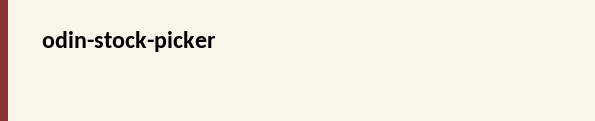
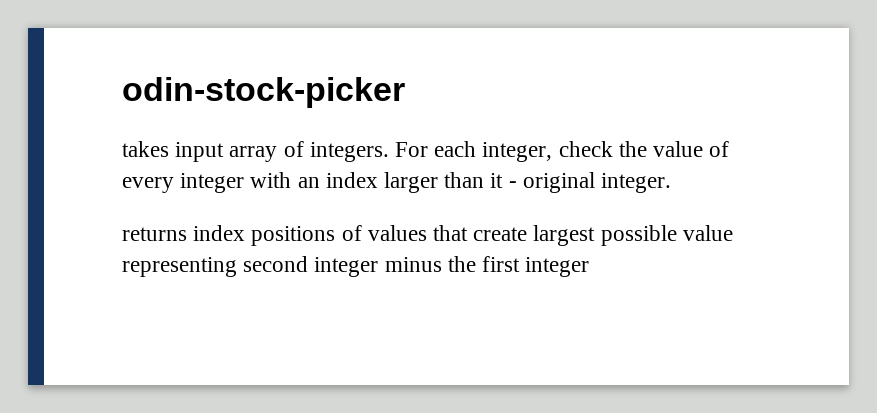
+ takes input array of integers. For each integer, check the value of every integer with an index larger than it - original integer.
+ returns index positions of values that create largest possible value representing second integer minus the first integer

